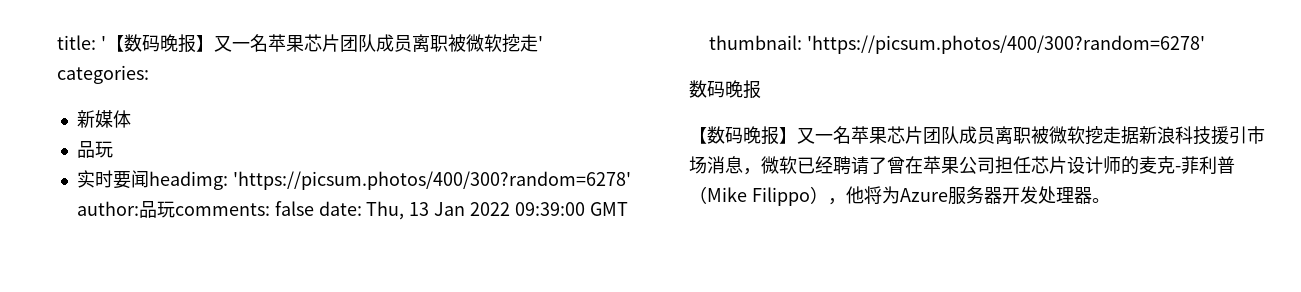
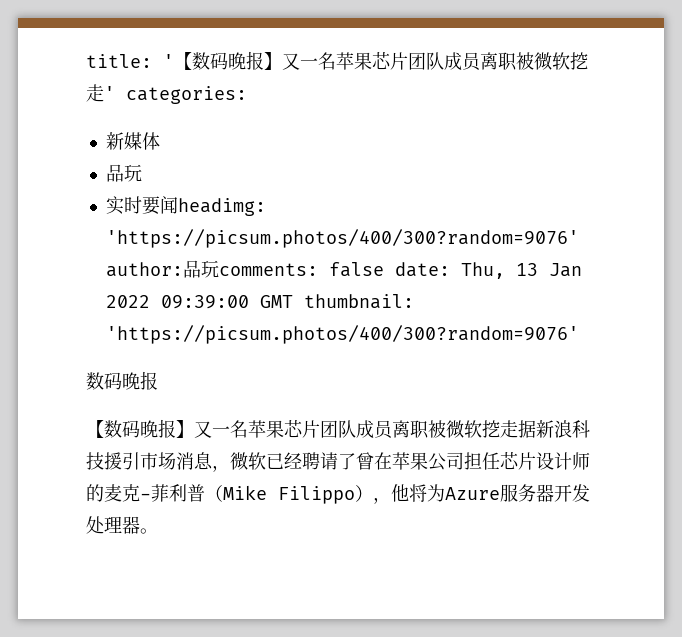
- 实时要闻headimg: 'https://picsum.photos/400/300?random=6278' author:品玩comments: false date: Thu, 13 Jan 2022 09:39:00 GMT thumbnail: 'https://picsum.photos/400/300?random=6278'
+ 实时要闻headimg: 'https://picsum.photos/400/300?random=9076' author:品玩comments: false date: Thu, 13 Jan 2022 09:39:00 GMT thumbnail: 'https://picsum.photos/400/300?random=9076'

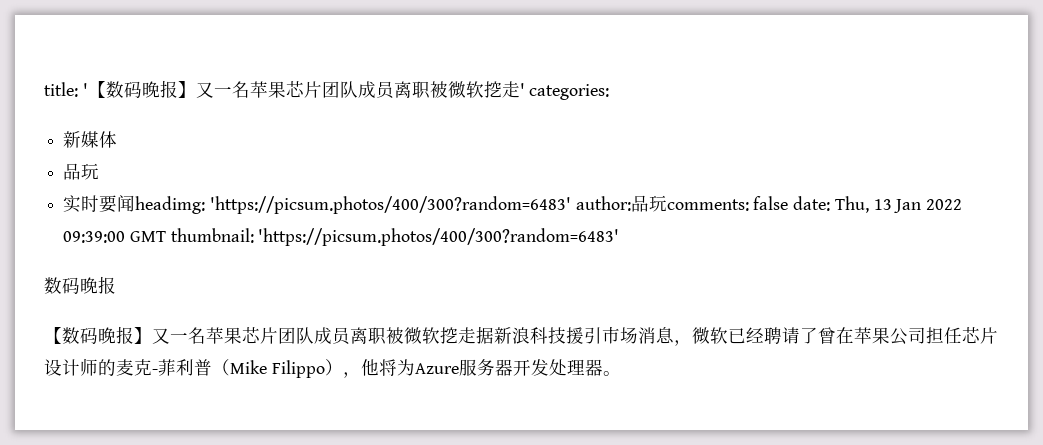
- 实时要闻headimg: 'https://picsum.photos/400/300?random=9076' author:品玩comments: false date: Thu, 13 Jan 2022 09:39:00 GMT thumbnail: 'https://picsum.photos/400/300?random=9076'
+ 实时要闻headimg: 'https://picsum.photos/400/300?random=6483' author:品玩comments: false date: Thu, 13 Jan 2022 09:39:00 GMT thumbnail: 'https://picsum.photos/400/300?random=6483'

